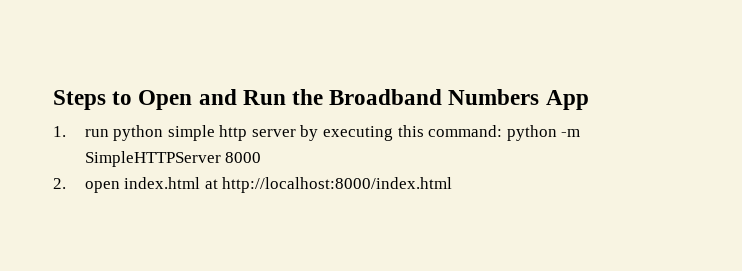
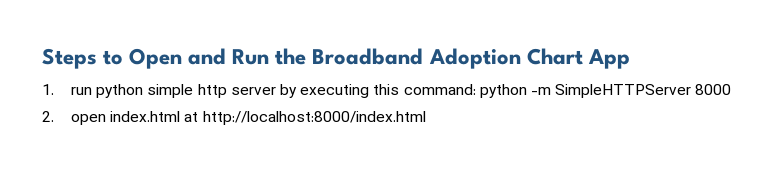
- Steps to Open and Run the Broadband Numbers App
+ Steps to Open and Run the Broadband Adoption Chart App

